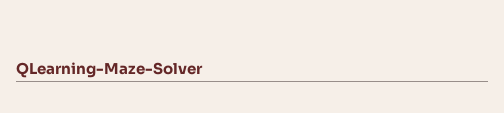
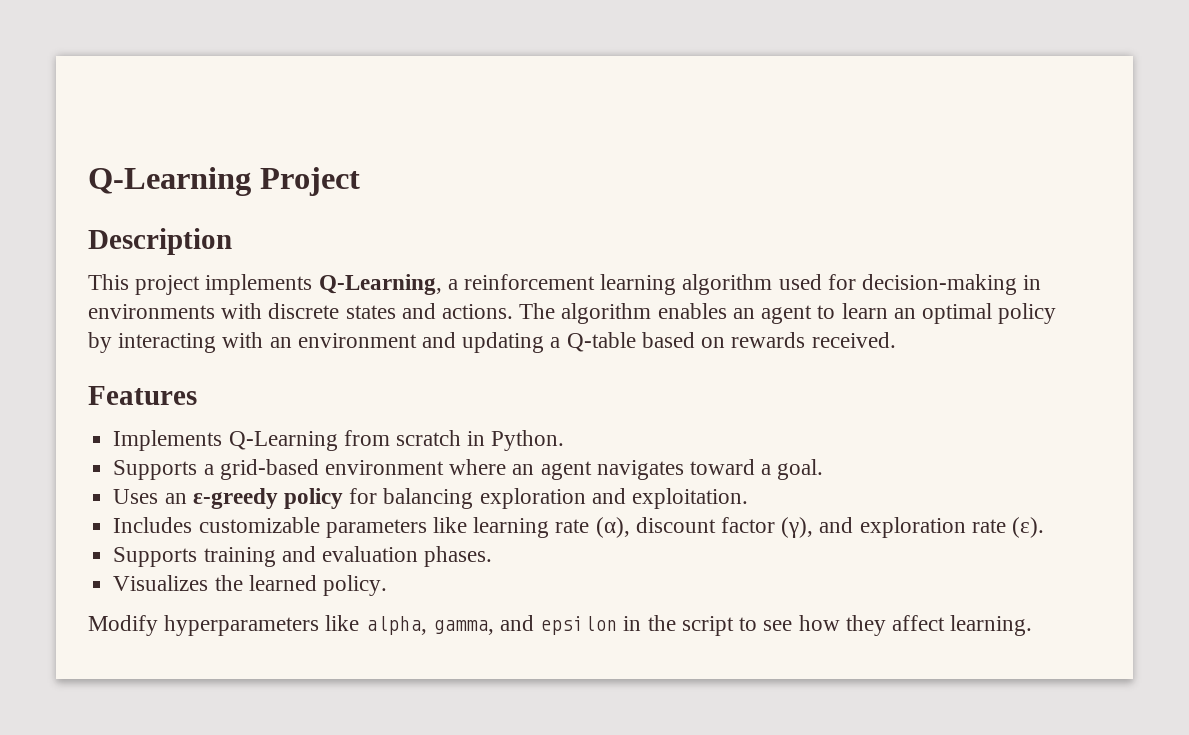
- QLearning-Maze-Solver
+ Q-Learning Project
+ Description
+ This project implements Q-Learning, a reinforcement learning algorithm used for decision-making in environments with discrete states and actions. The algorithm enables an agent to learn an optimal policy by interacting with an environment and updating a Q-table based on rewards received.
+ Features
+ Implements Q-Learning from scratch in Python.
+ Supports a grid-based environment where an agent navigates toward a goal.
+ Uses an ε-greedy policy for balancing exploration and exploitation.
+ Includes customizable parameters like learning rate (α), discount factor (γ), and exploration rate (ε).
+ Supports training and evaluation phases.
+ Visualizes the learned policy.
+ Modify hyperparameters like alpha, gamma, and epsilon in the script to see how they affect learning.

